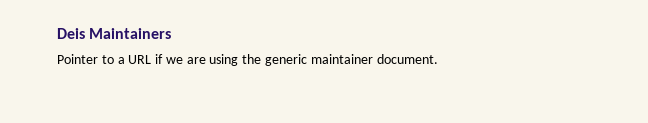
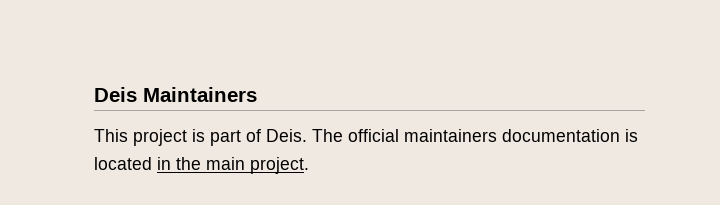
- Pointer to a URL if we are using the generic maintainer document.
+ This project is part of Deis. The official maintainers documentation is located in the main project.

